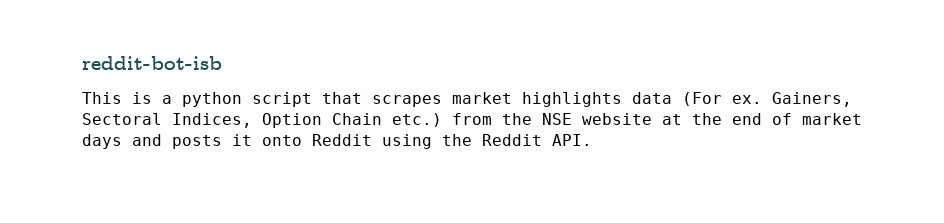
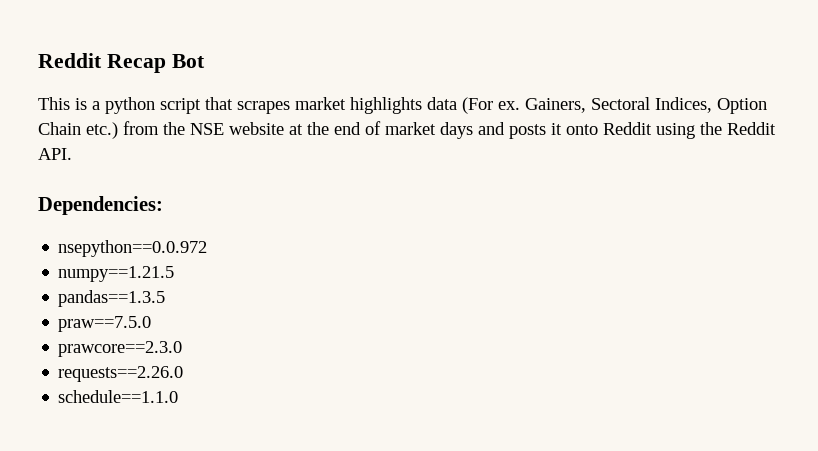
- reddit-bot-isb
+ Reddit Recap Bot
+ Dependencies:
+ nsepython==0.0.972
+ numpy==1.21.5
+ pandas==1.3.5
+ praw==7.5.0
+ prawcore==2.3.0
+ requests==2.26.0
+ schedule==1.1.0

